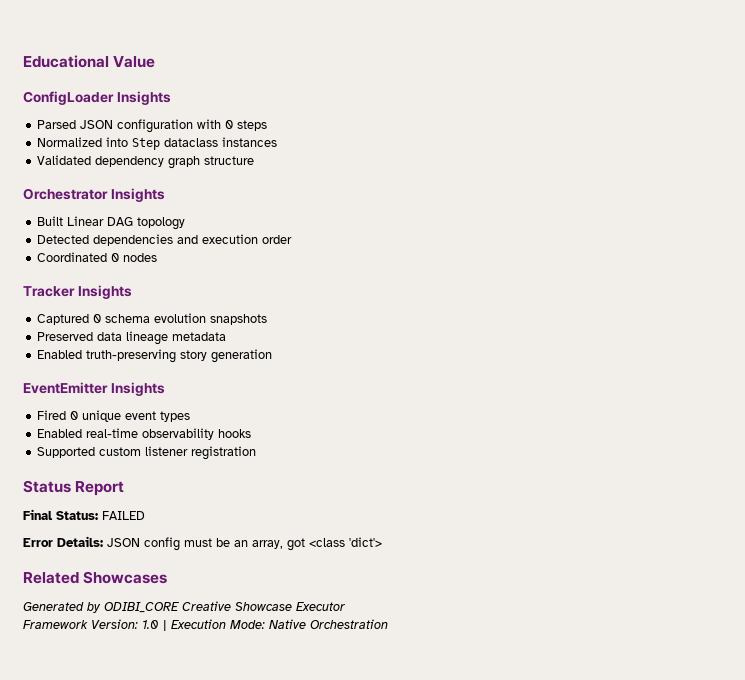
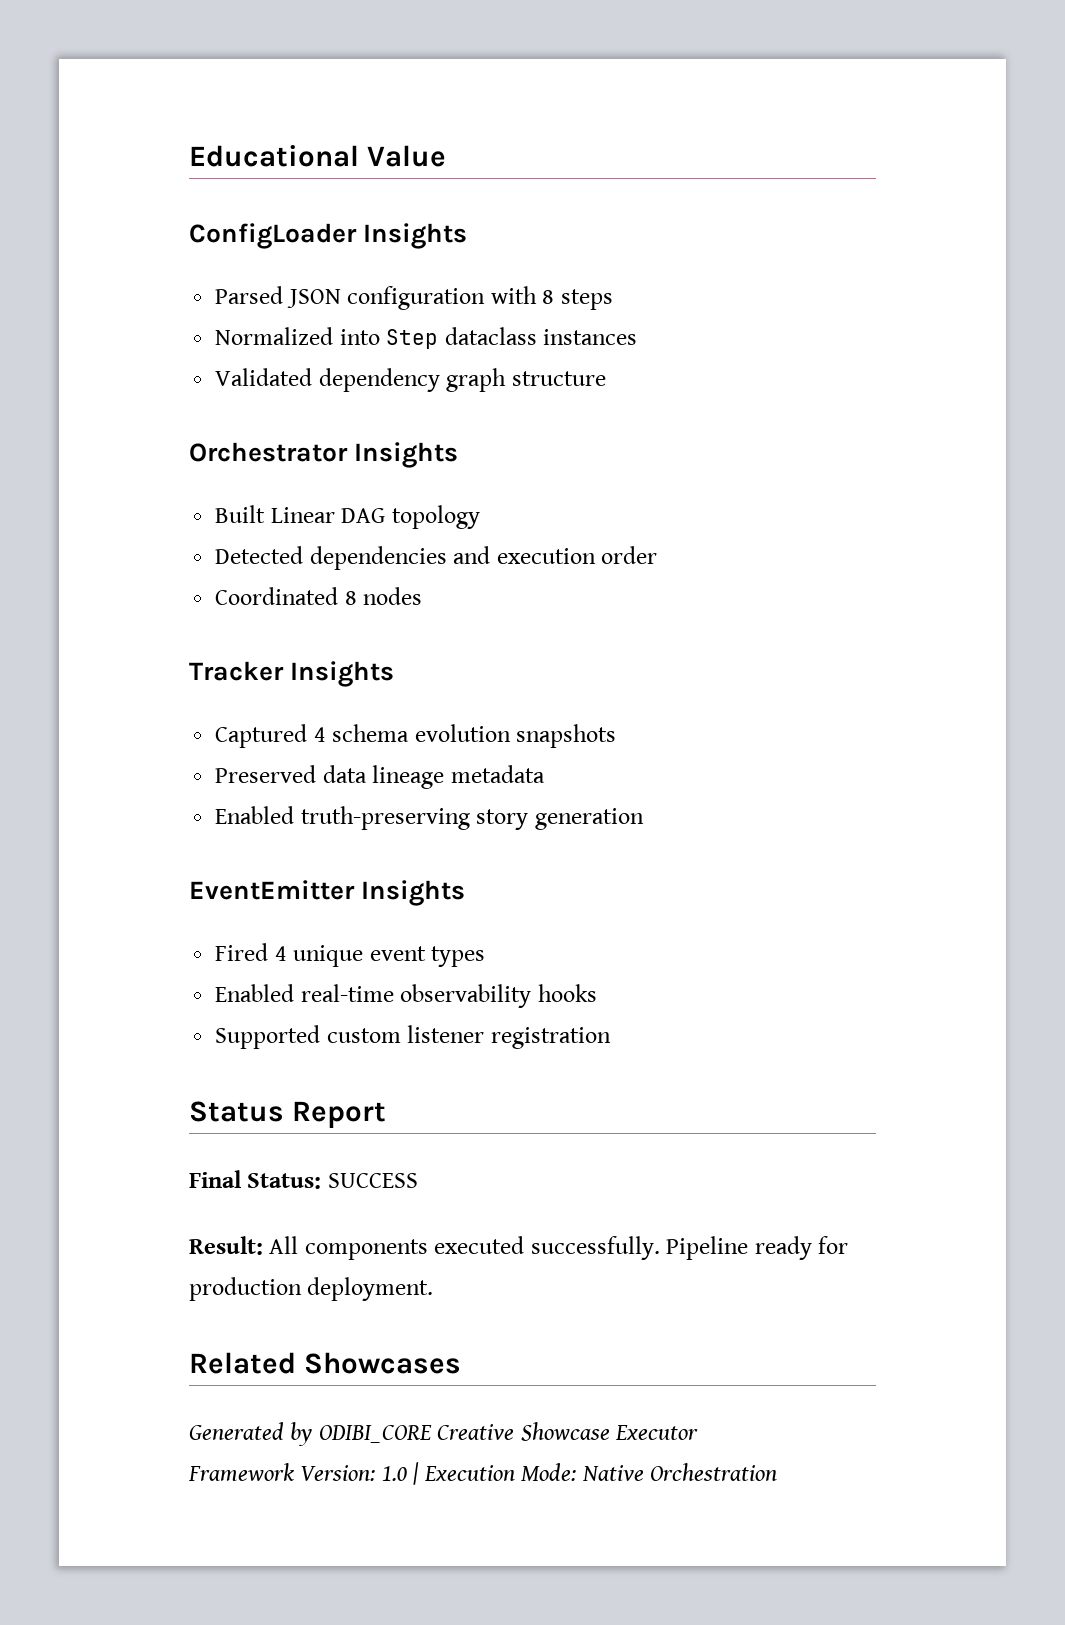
- Parsed JSON configuration with 0 steps
+ Parsed JSON configuration with 8 steps
- Coordinated 0 nodes
+ Coordinated 8 nodes
- Captured 0 schema evolution snapshots
+ Captured 4 schema evolution snapshots
- Fired 0 unique event types
+ Fired 4 unique event types
- Final Status: FAILED
- Error Details: JSON config must be an array, got <class 'dict'>
+ Final Status: SUCCESS
+ Result: All components executed successfully. Pipeline ready for production deployment.

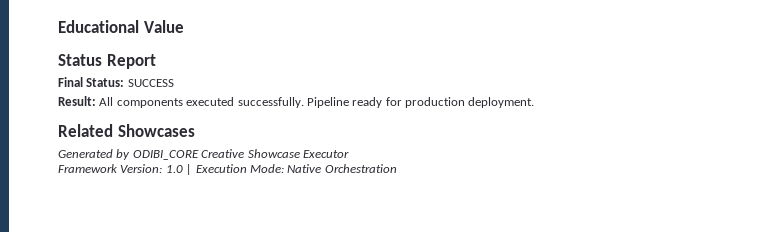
- ConfigLoader Insights
- Parsed JSON configuration with 8 steps
- Normalized into Step dataclass instances
- Validated dependency graph structure
- Orchestrator Insights
- Built Linear DAG topology
- Detected dependencies and execution order
- Coordinated 8 nodes
- Tracker Insights
- Captured 4 schema evolution snapshots
- Preserved data lineage metadata
- Enabled truth-preserving story generation
- EventEmitter Insights
- Fired 4 unique event types
- Enabled real-time observability hooks
- Supported custom listener registration

